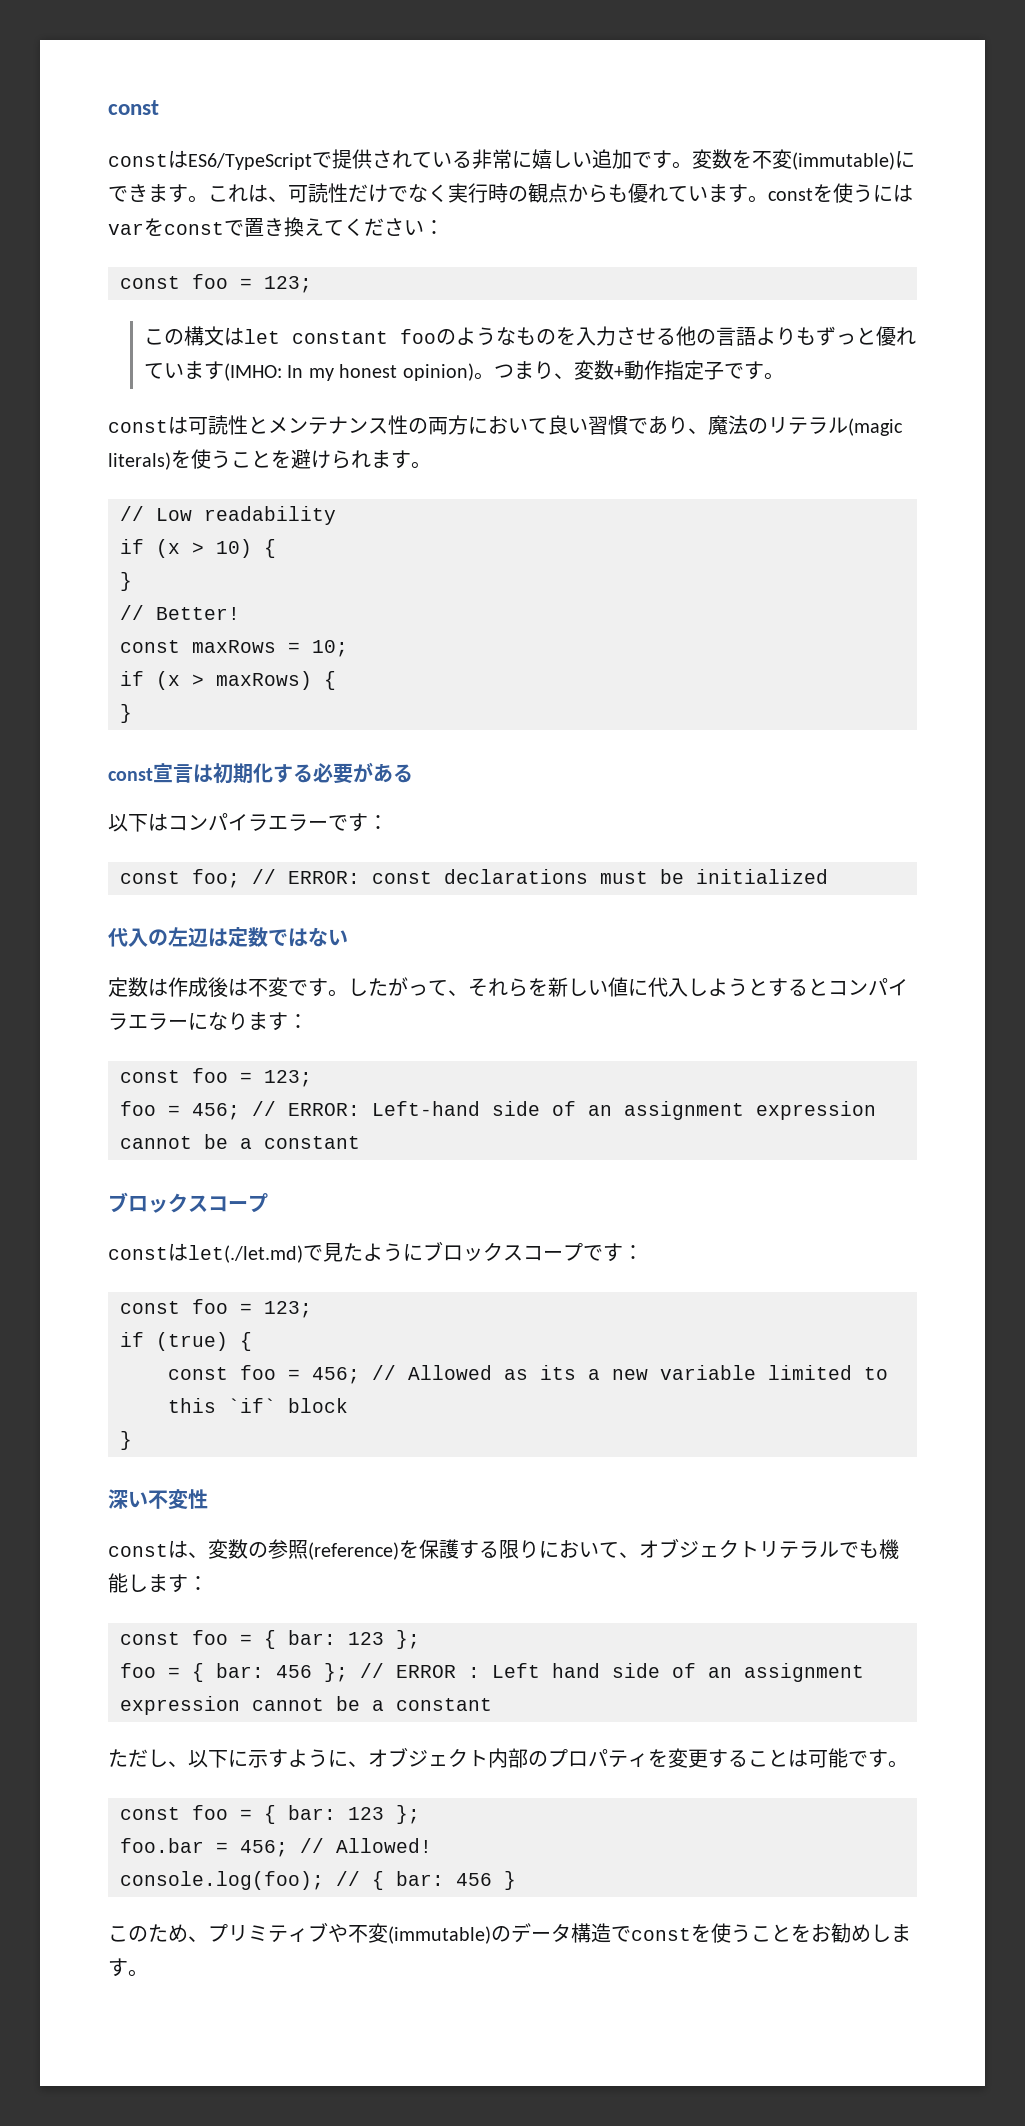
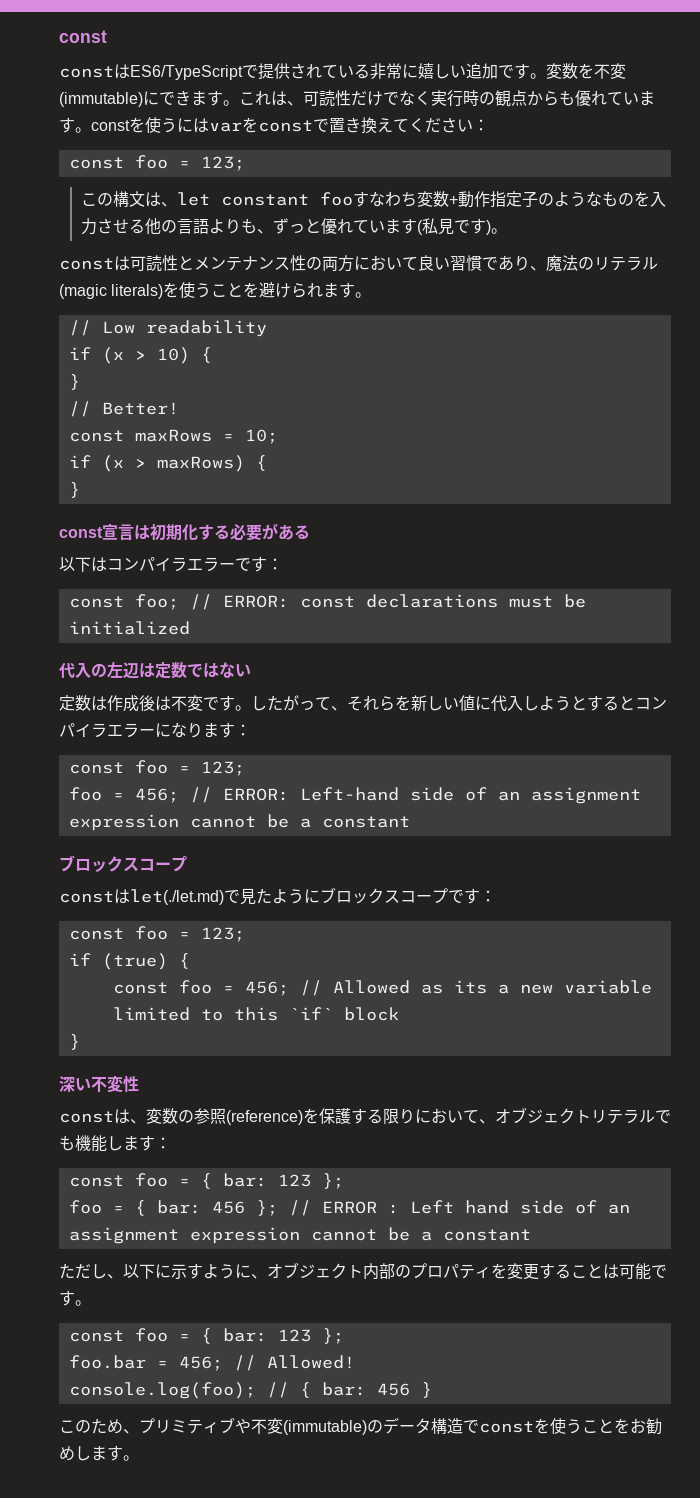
- この構文はlet constant fooのようなものを入力させる他の言語よりもずっと優れています(IMHO: In my honest opinion)。つまり、変数+動作指定子です。
+ この構文は、let constant fooすなわち変数+動作指定子のようなものを入力させる他の言語よりも、ずっと優れています(私見です)。

